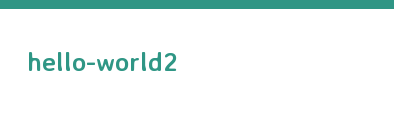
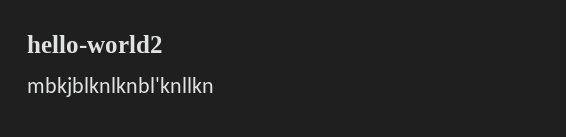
+ mbkjblknlknbl'knllkn

